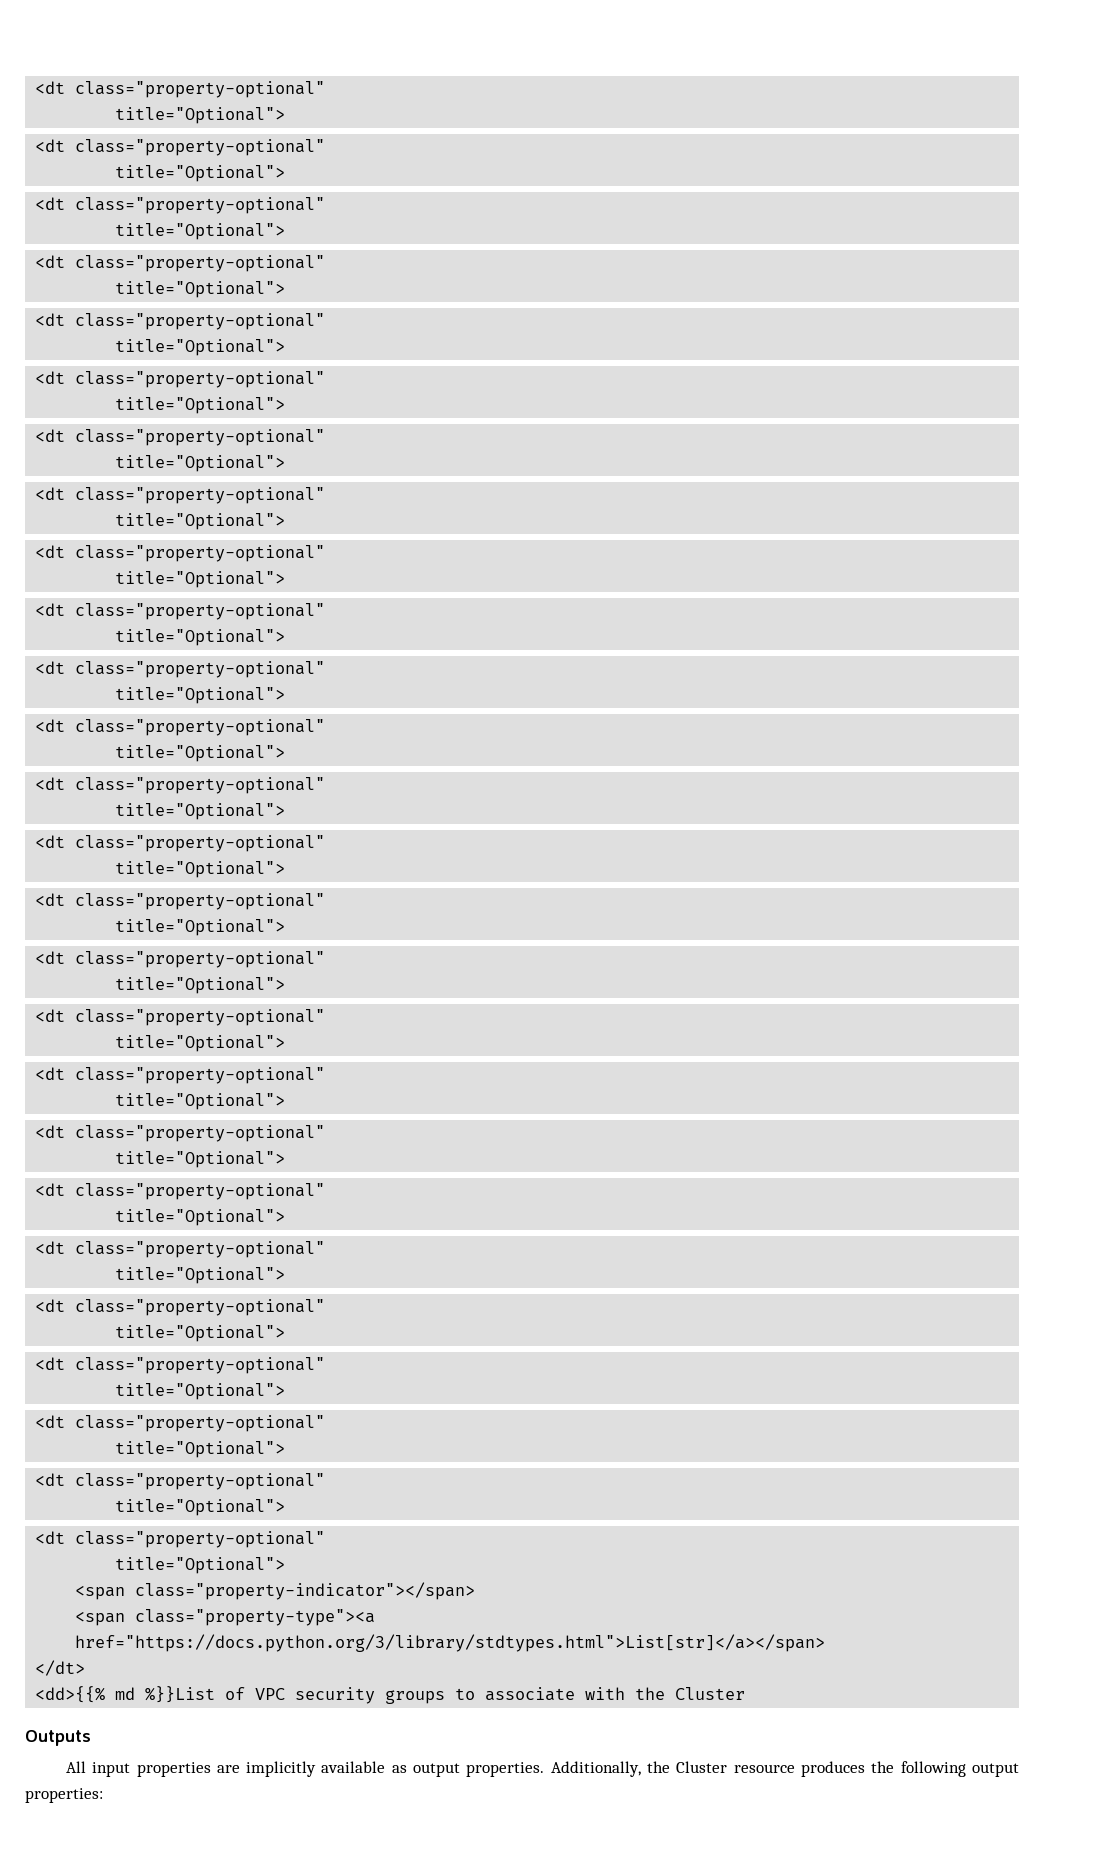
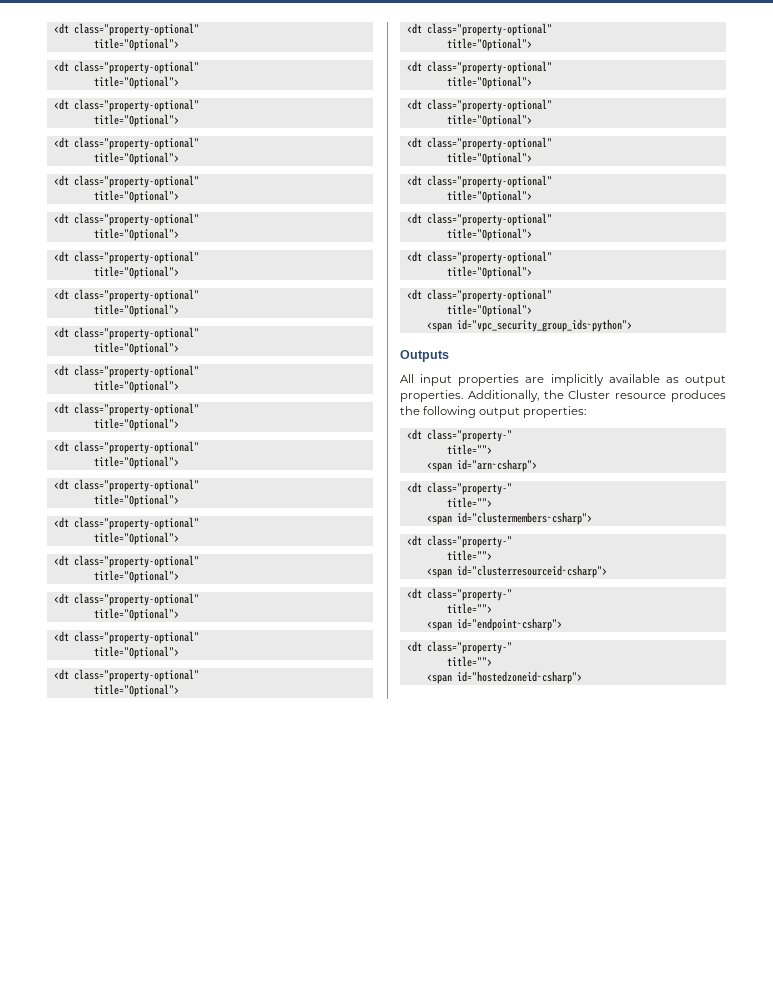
- <span class="property-indicator"></span>
- <span class="property-type"><a href="https://docs.python.org/3/library/stdtypes.html">List[str]</a></span>
- </dt>
- <dd>{{% md %}}List of VPC security groups to associate with the Cluster
+ <span id="vpc_security_group_ids~python">
  Additionally, the Cluster resource produces the following output properties:
+ <dt class="property-"
+ title="">
+ <span id="arn~csharp">
+ <dt class="property-"
+ title="">
+ <span id="clustermembers~csharp">
+ <dt class="property-"
+ title="">
+ <span id="clusterresourceid~csharp">
+ <dt class="property-"
+ title="">
+ <span id="endpoint~csharp">
+ <dt class="property-"
+ title="">
+ <span id="hostedzoneid~csharp">

